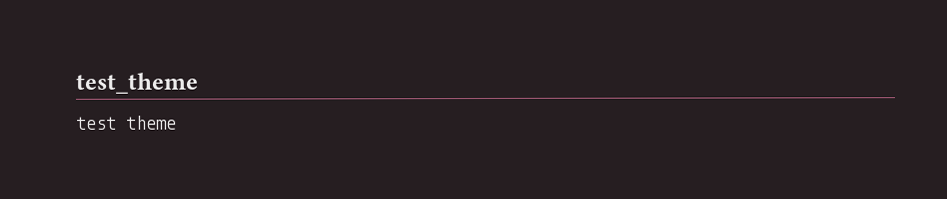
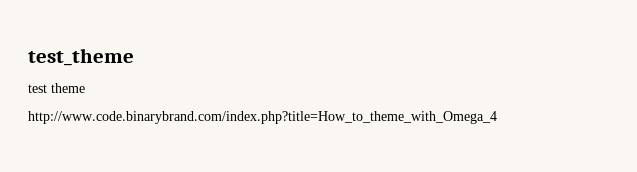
+ http://www.code.binarybrand.com/index.php?title=How_to_theme_with_Omega_4

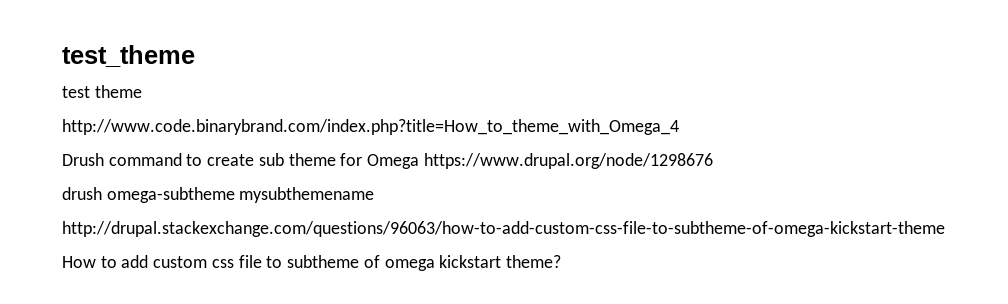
+ Drush command to create sub theme for Omega https://www.drupal.org/node/1298676
+ drush omega-subtheme mysubthemename
+ http://drupal.stackexchange.com/questions/96063/how-to-add-custom-css-file-to-subtheme-of-omega-kickstart-theme
+ How to add custom css file to subtheme of omega kickstart theme?

